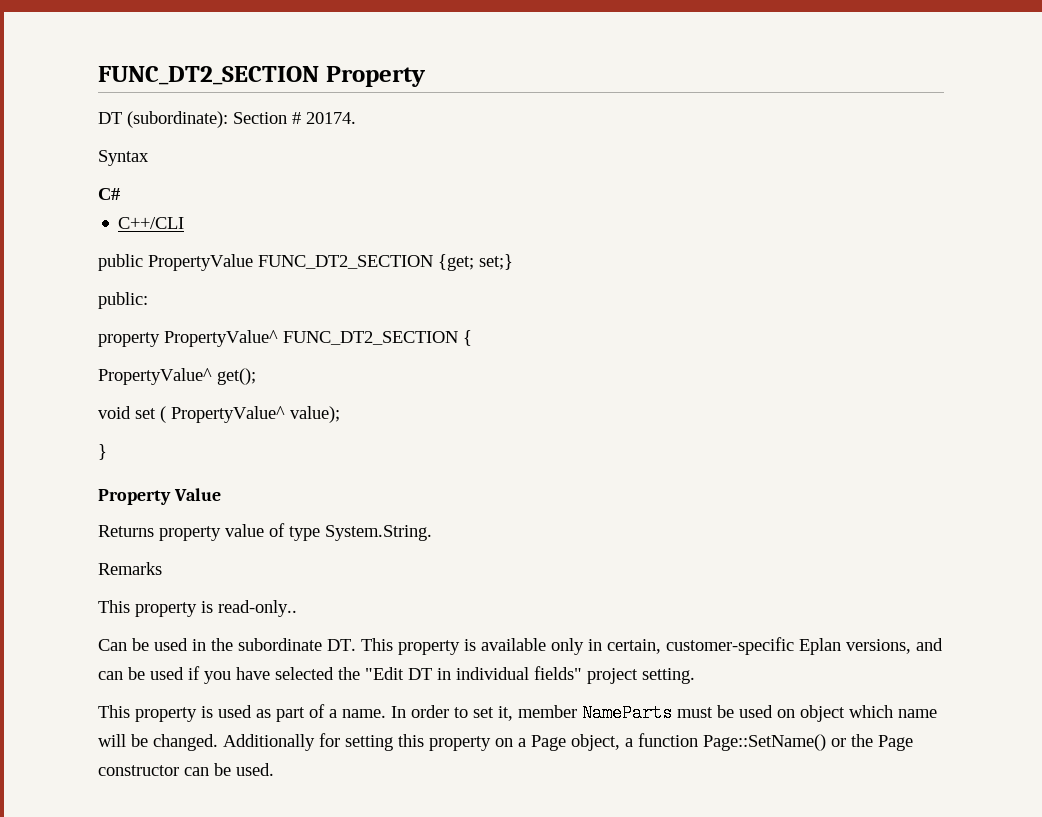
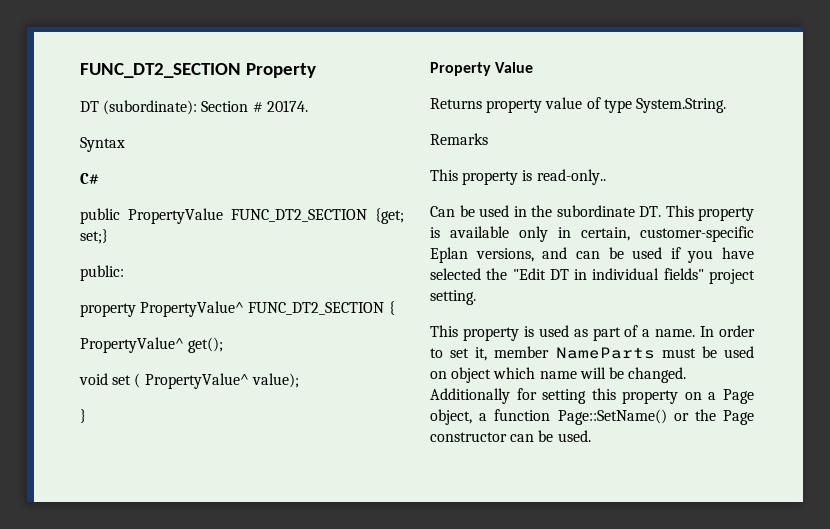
- C++/CLI

